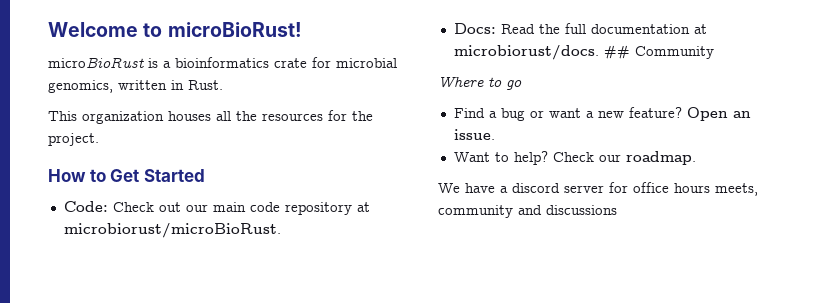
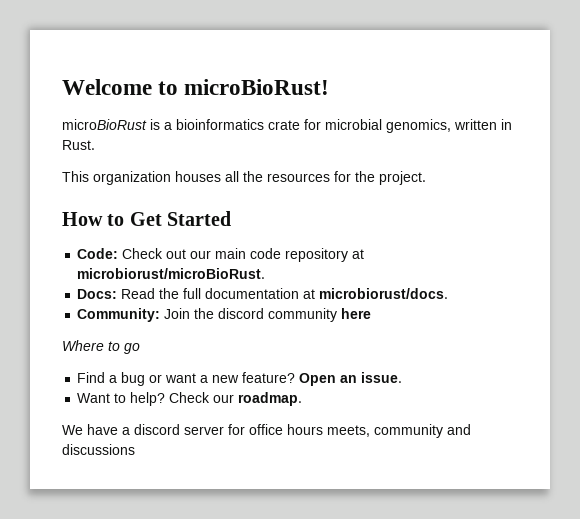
- Docs: Read the full documentation at microbiorust/docs. ## Community
+ Docs: Read the full documentation at microbiorust/docs.
+ Community: Join the discord community here

